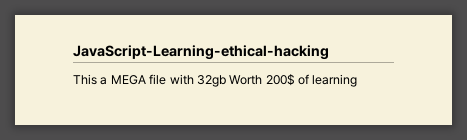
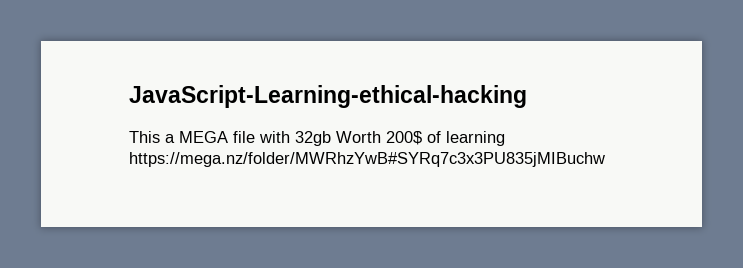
- This a MEGA file with 32gb Worth 200$ of learning
+ This a MEGA file with 32gb Worth 200$ of learning https://mega.nz/folder/MWRhzYwB#SYRq7c3x3PU835jMIBuchw

